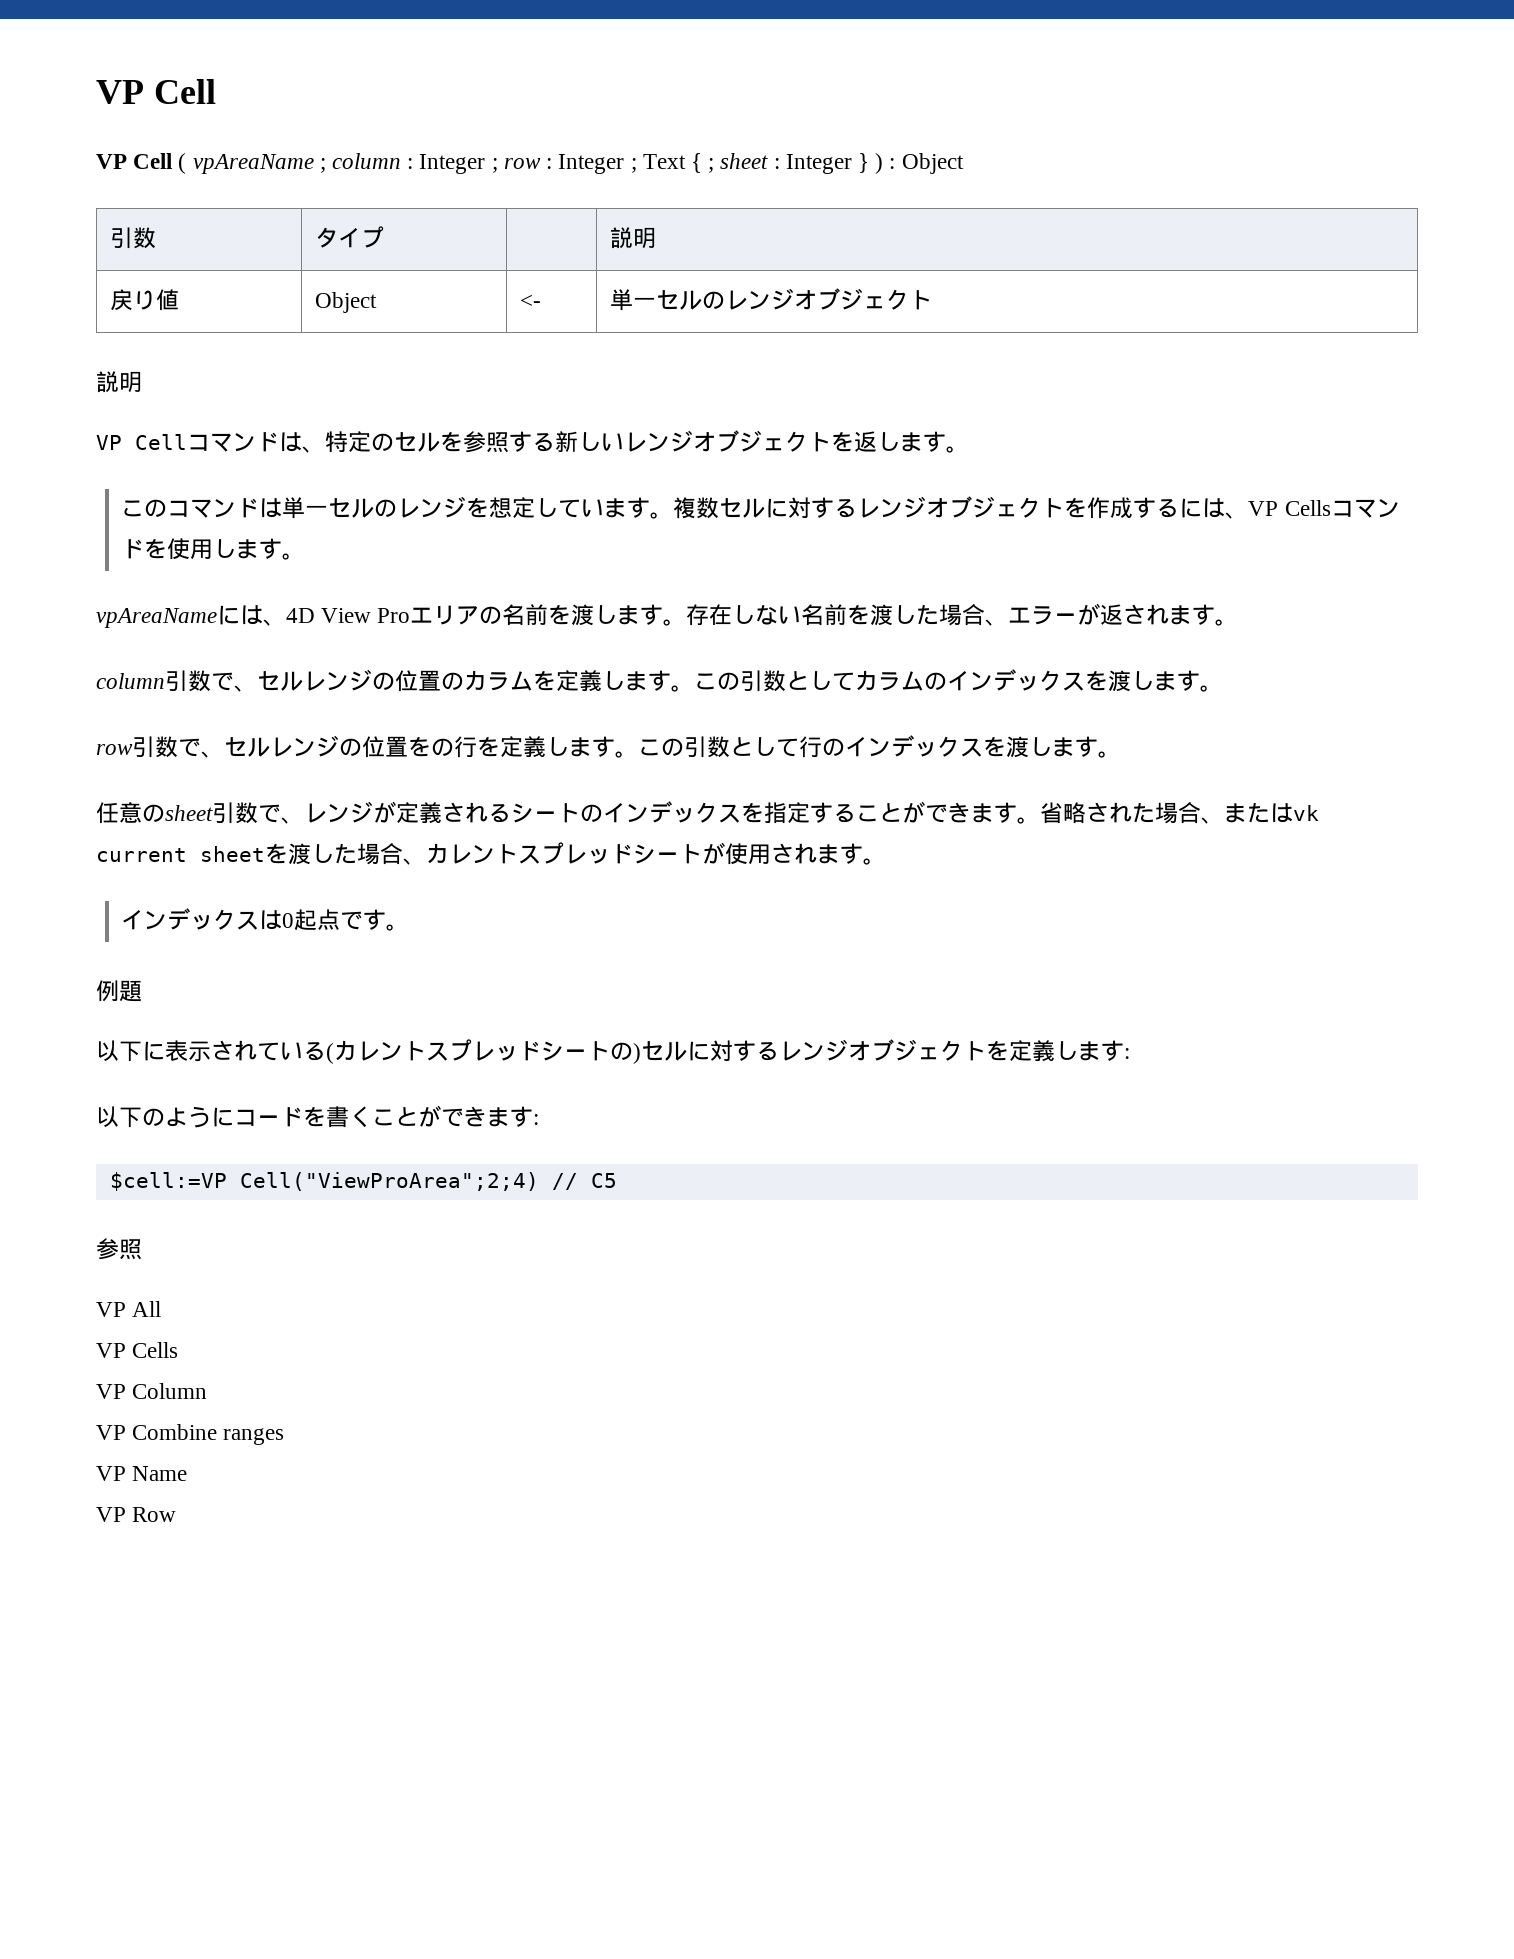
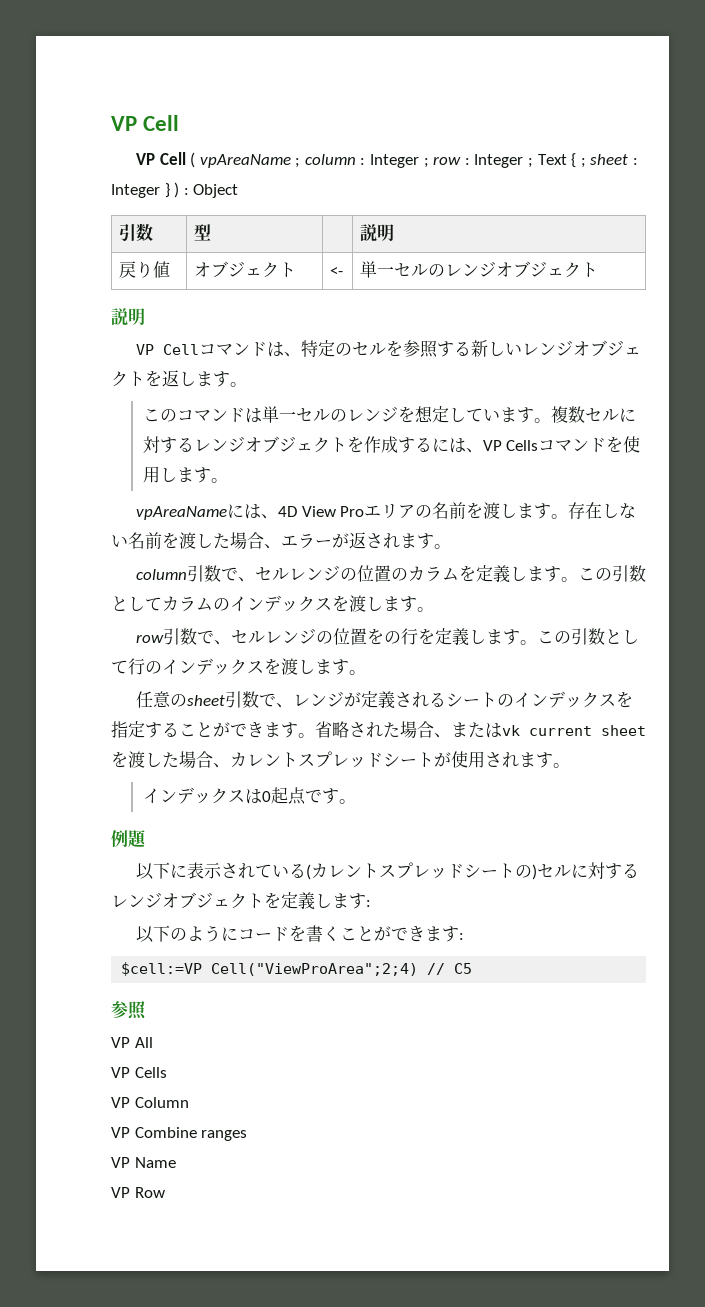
- 引数 | タイプ | | 説明
+ 引数 | 型 | | 説明
- 戻り値 | Object | <- | 単一セルのレンジオブジェクト
+ 戻り値 | オブジェクト | <- | 単一セルのレンジオブジェクト

